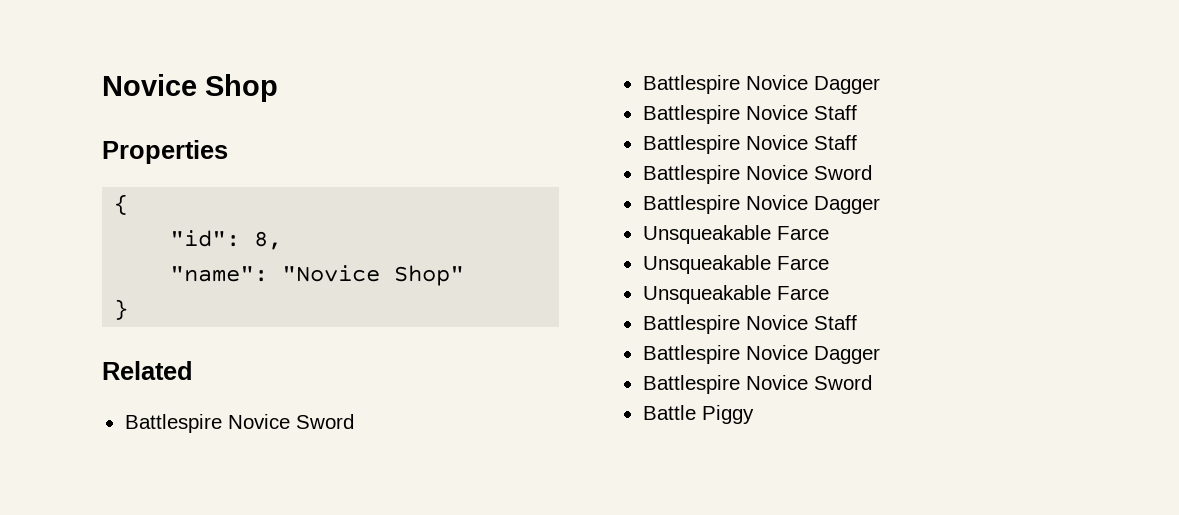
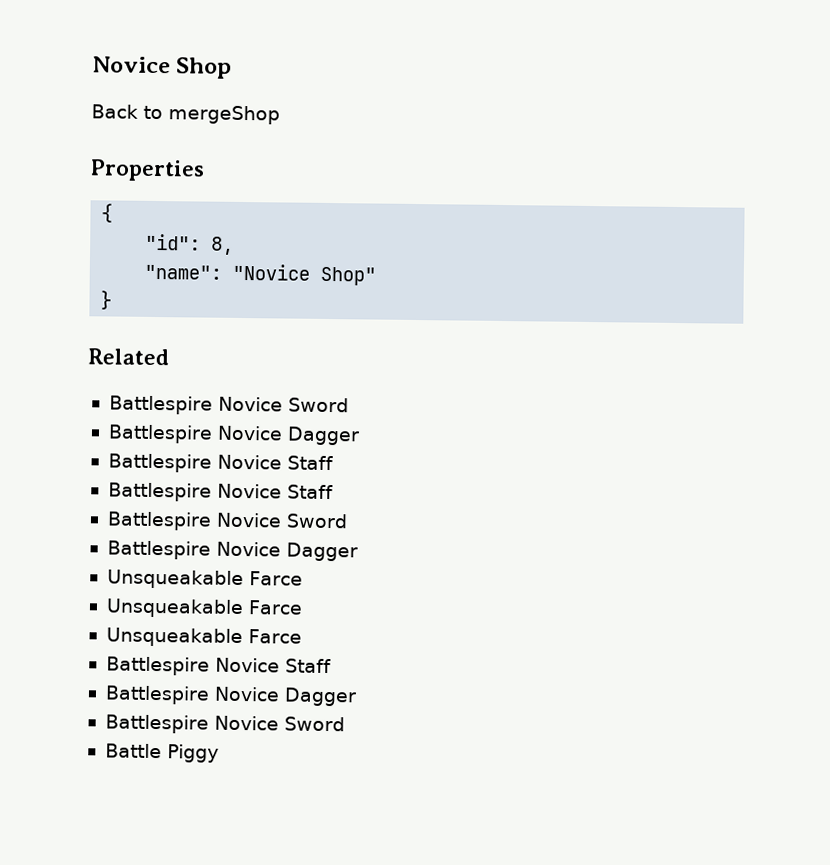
+ Back to mergeShop

